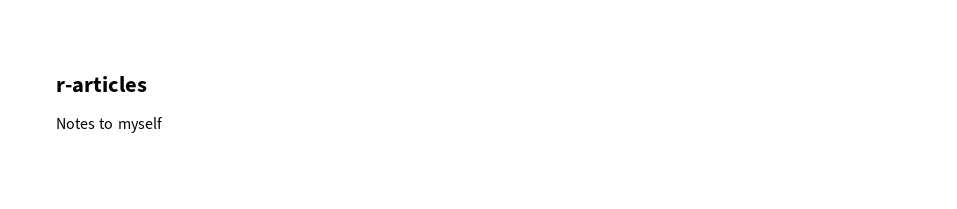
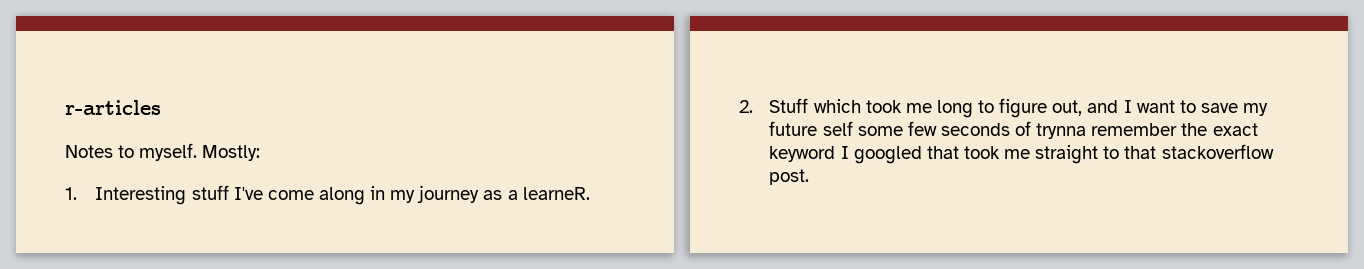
- Notes to myself
+ Notes to myself. Mostly:
+ 1. Interesting stuff I've come along in my journey as a learneR.
+ 2. Stuff which took me long to figure out, and I want to save my future self some few seconds of trynna remember the exact keyword I googled that took me straight to that stackoverflow post.

